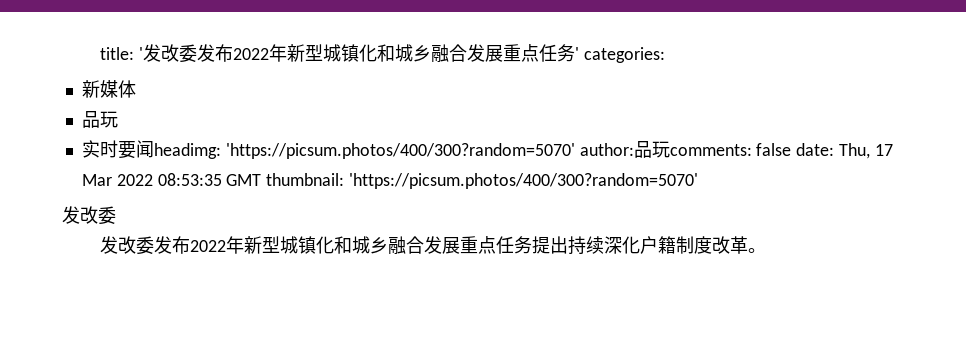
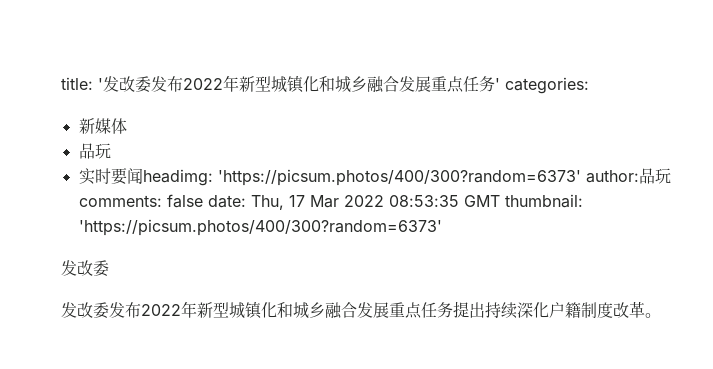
- 实时要闻headimg: 'https://picsum.photos/400/300?random=5070' author:品玩comments: false date: Thu, 17 Mar 2022 08:53:35 GMT thumbnail: 'https://picsum.photos/400/300?random=5070'
+ 实时要闻headimg: 'https://picsum.photos/400/300?random=6373' author:品玩comments: false date: Thu, 17 Mar 2022 08:53:35 GMT thumbnail: 'https://picsum.photos/400/300?random=6373'

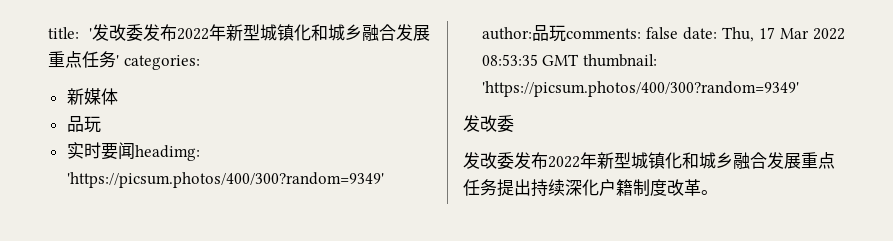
- 实时要闻headimg: 'https://picsum.photos/400/300?random=6373' author:品玩comments: false date: Thu, 17 Mar 2022 08:53:35 GMT thumbnail: 'https://picsum.photos/400/300?random=6373'
+ 实时要闻headimg: 'https://picsum.photos/400/300?random=9349' author:品玩comments: false date: Thu, 17 Mar 2022 08:53:35 GMT thumbnail: 'https://picsum.photos/400/300?random=9349'

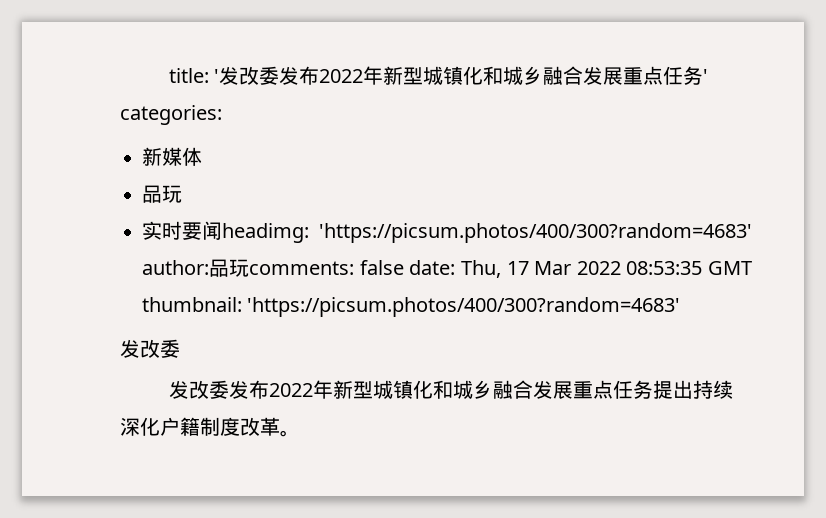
- 实时要闻headimg: 'https://picsum.photos/400/300?random=9349' author:品玩comments: false date: Thu, 17 Mar 2022 08:53:35 GMT thumbnail: 'https://picsum.photos/400/300?random=9349'
+ 实时要闻headimg: 'https://picsum.photos/400/300?random=4683' author:品玩comments: false date: Thu, 17 Mar 2022 08:53:35 GMT thumbnail: 'https://picsum.photos/400/300?random=4683'

